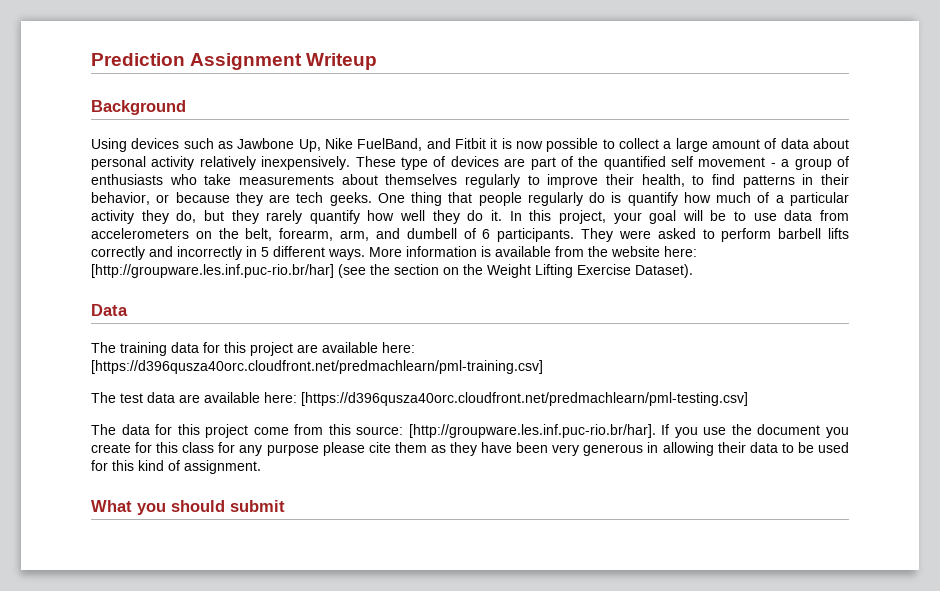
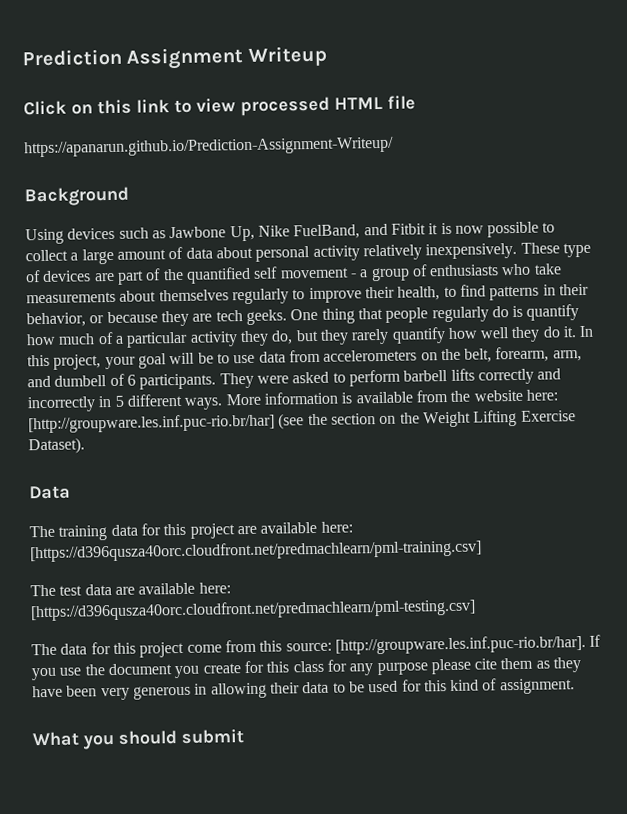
+ Click on this link to view processed HTML file
+ https://apanarun.github.io/Prediction-Assignment-Writeup/

